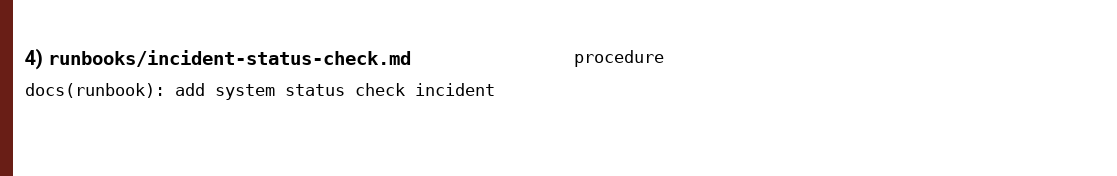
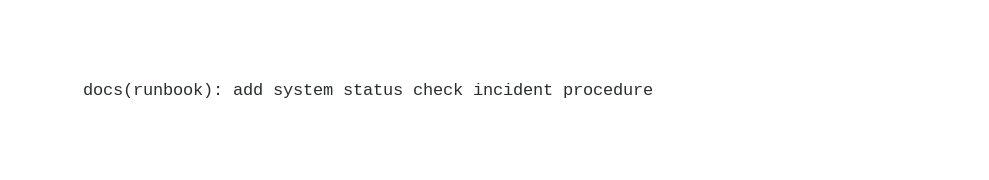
- 4) runbooks/incident-status-check.md

